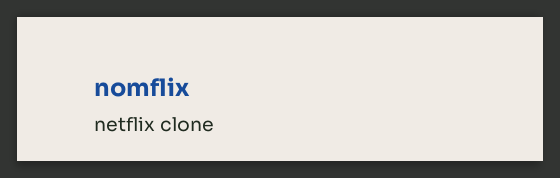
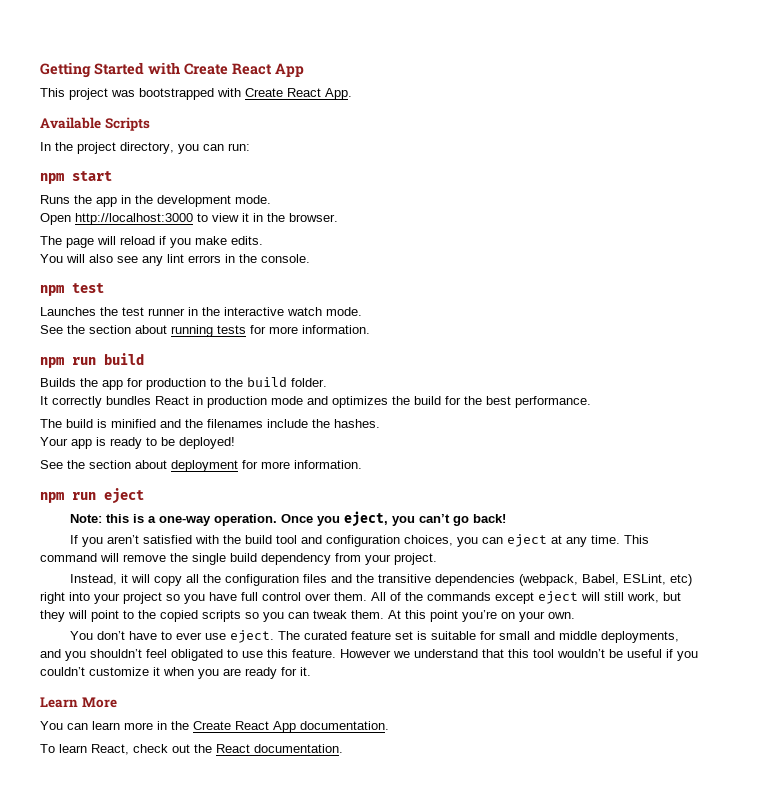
- nomflix
- netflix clone
+ Getting Started with Create React App
+ This project was bootstrapped with Create React App.
+ Available Scripts
+ In the project directory, you can run:
+ npm start
+ Runs the app in the development mode.
+ Open http://localhost:3000 to view it in the browser.
+ The page will reload if you make edits.
+ You will also see any lint errors in the console.
+ npm test
+ Launches the test runner in the interactive watch mode.
+ See the section about running tests for more information.
+ npm run build
+ Builds the app for production to the build folder.
+ It correctly bundles React in production mode and optimizes the build for the best performance.
+ The build is minified and the filenames include the hashes.
+ Your app is ready to be deployed!
+ See the section about deployment for more information.
+ npm run eject
+ Note: this is a one-way operation. Once you eject, you can’t go back!
+ If you aren’t satisfied with the build tool and configuration choices, you can eject at any time. This command will remove the single build dependency from your project.
+ Instead, it will copy all the configuration files and the transitive dependencies (webpack, Babel, ESLint, etc) right into your project so you have full control over them. All of the commands except eject will still work, but they will point to the copied scripts so you can tweak them. At this point you’re on your own.
+ You don’t have to ever use eject. The curated feature set is suitable for small and middle deployments, and you shouldn’t feel obligated to use this feature. However we understand that this tool wouldn’t be useful if you couldn’t customize it when you are ready for it.
+ Learn More
+ You can learn more in the Create React App documentation.
+ To learn React, check out the React documentation.

